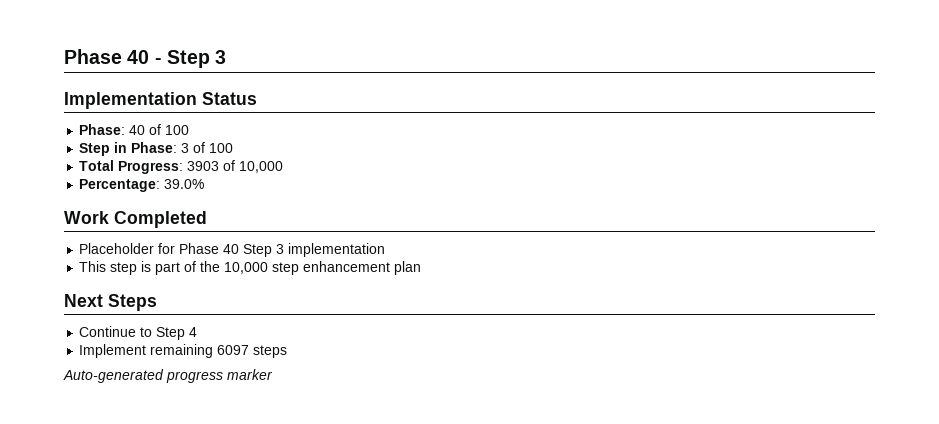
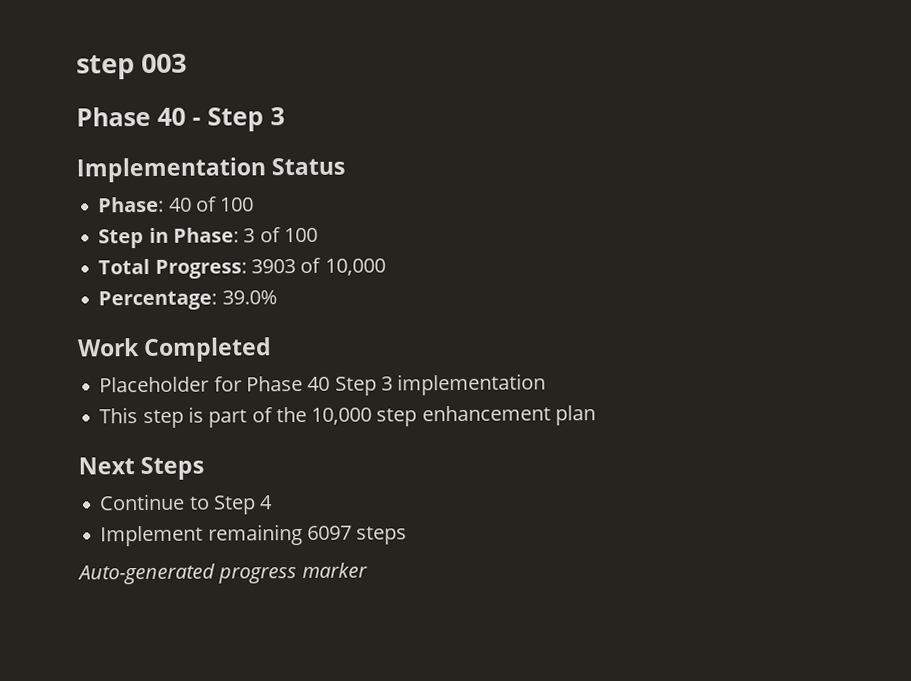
+ step 003

